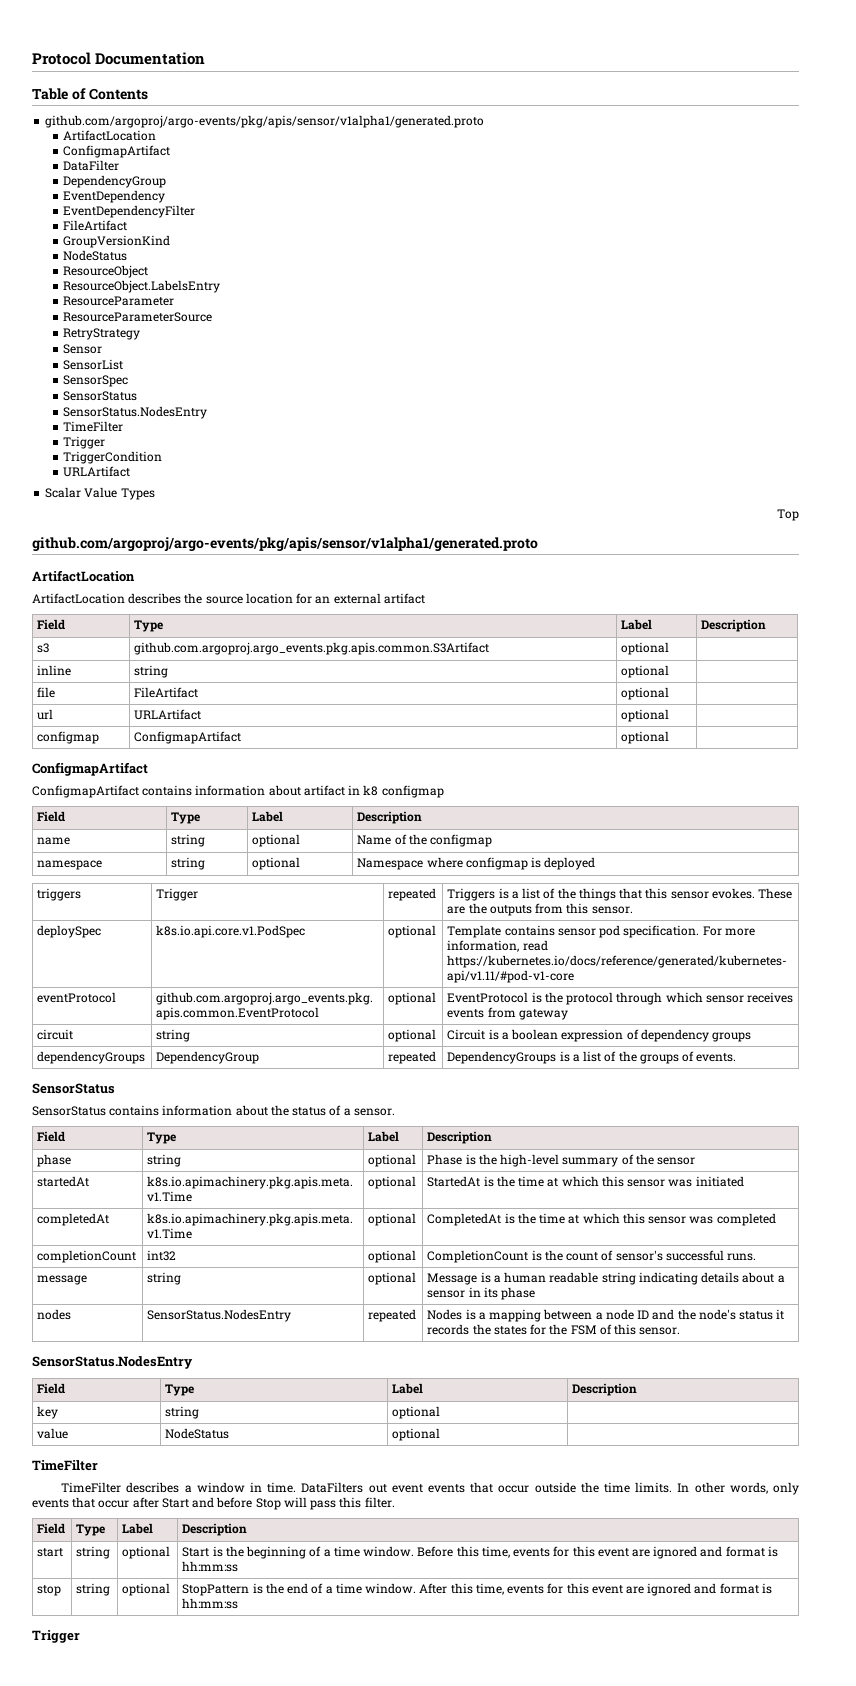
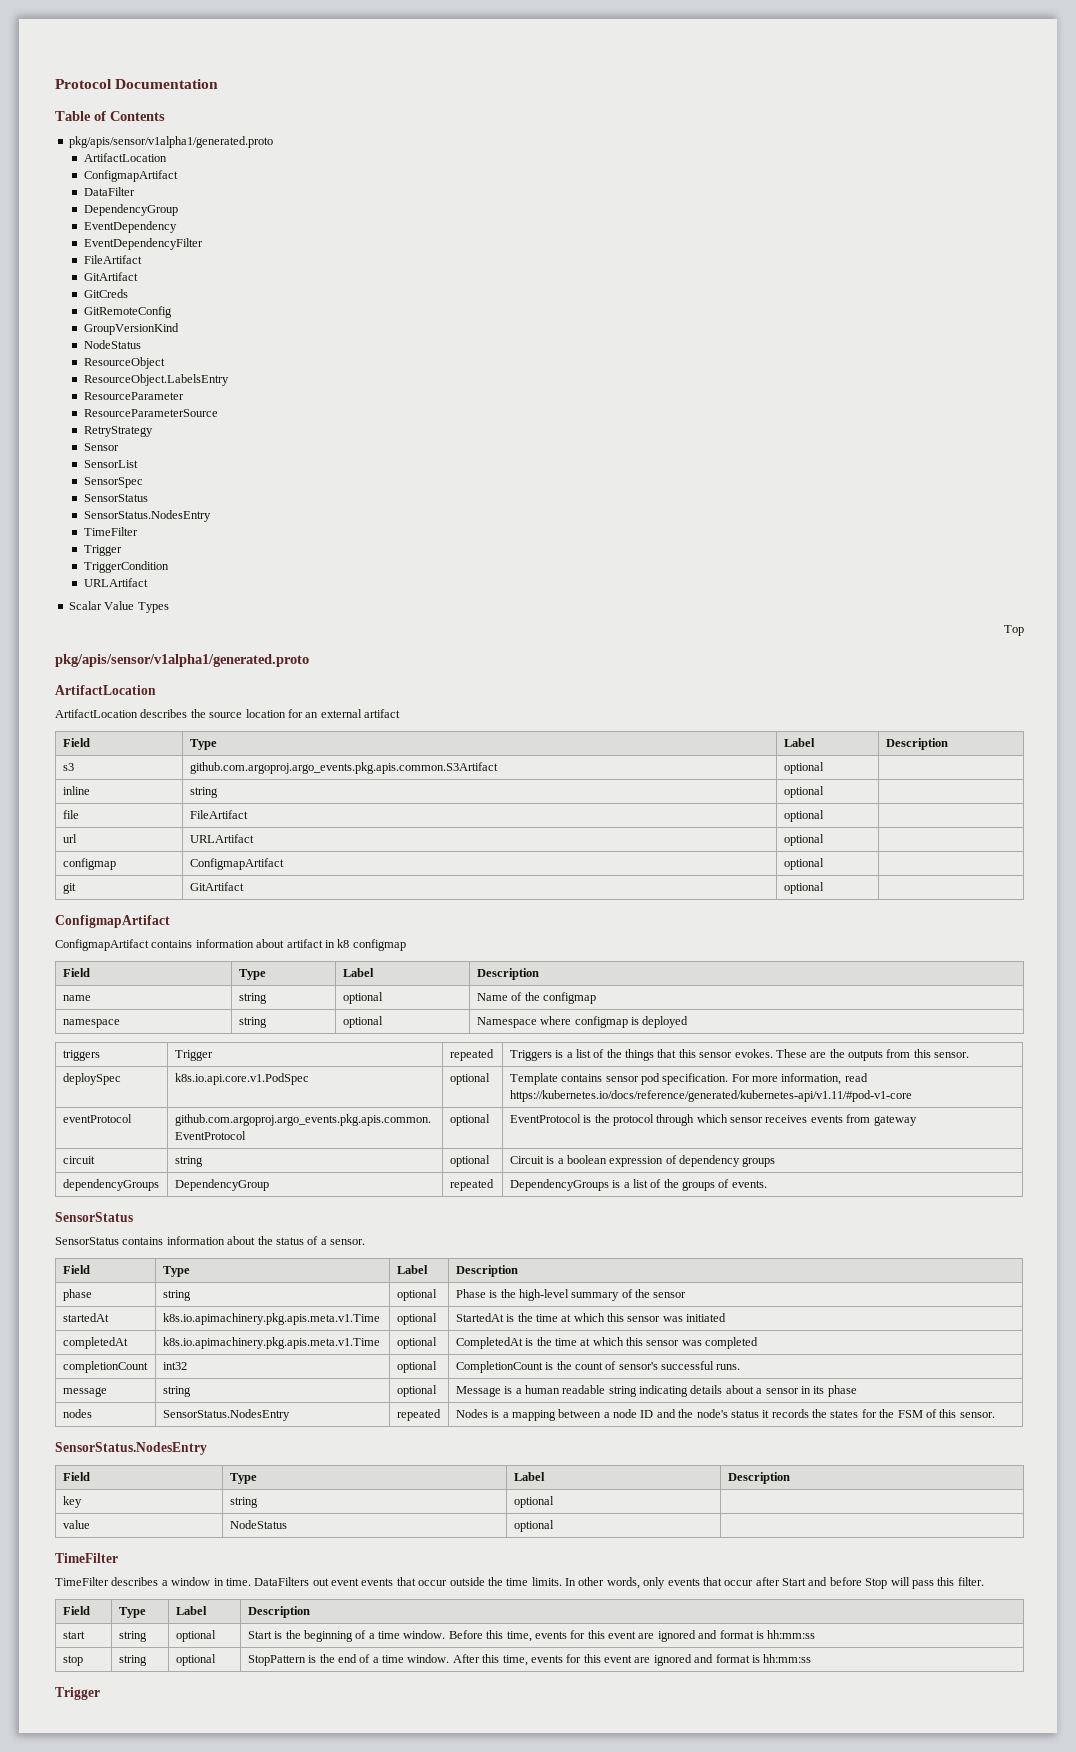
  Table of Contents
- github.com/argoproj/argo-events/pkg/apis/sensor/v1alpha1/generated.proto
+ pkg/apis/sensor/v1alpha1/generated.proto
  EventDependencyFilter
  FileArtifact
+ GitArtifact
+ GitCreds
+ GitRemoteConfig
  Top
- github.com/argoproj/argo-events/pkg/apis/sensor/v1alpha1/generated.proto
+ pkg/apis/sensor/v1alpha1/generated.proto
+ git | GitArtifact | optional |

